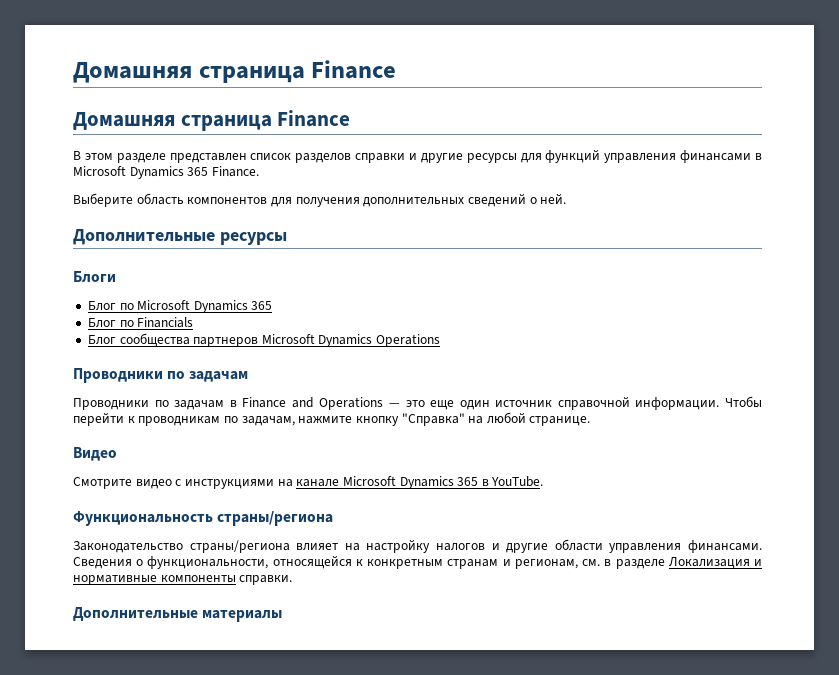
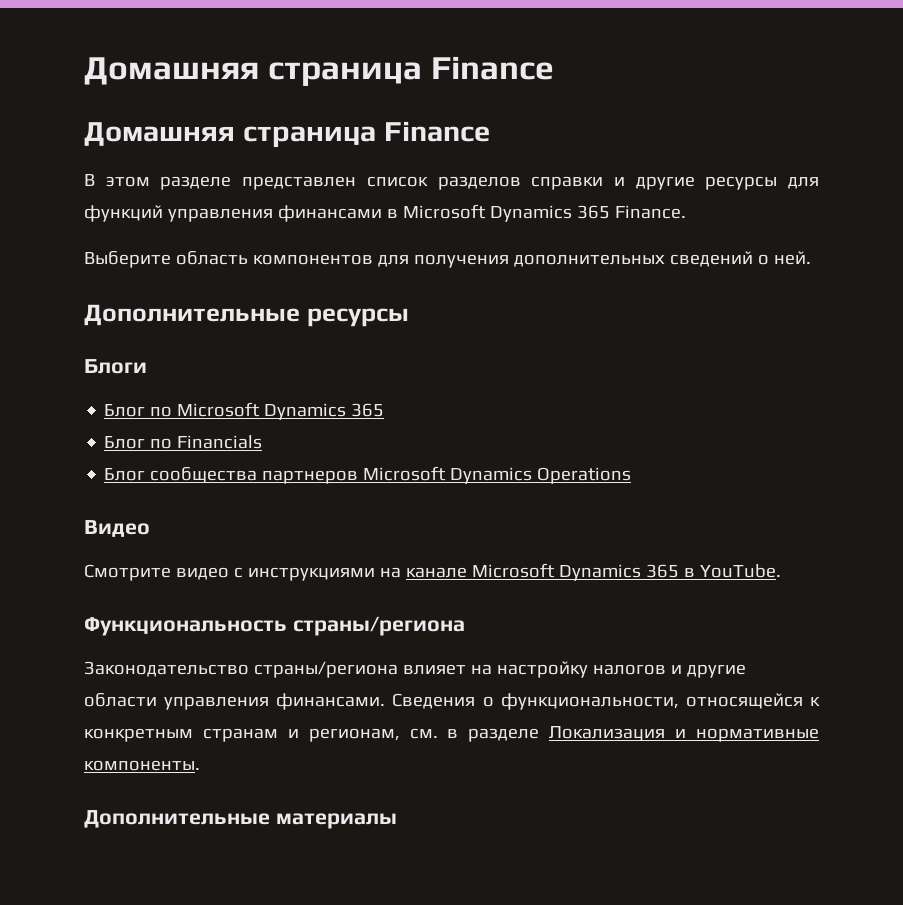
  Блог сообщества партнеров Microsoft Dynamics Operations
- Проводники по задачам
- Проводники по задачам в Finance and Operations — это еще один источник справочной информации. Чтобы перейти к проводникам по задачам, нажмите кнопку "Справка" на любой странице.
- Сведения о функциональности, относящейся к конкретным странам и регионам, см. в разделе Локализация и нормативные компоненты справки.
+ Сведения о функциональности, относящейся к конкретным странам и регионам, см. в разделе Локализация и нормативные компоненты.

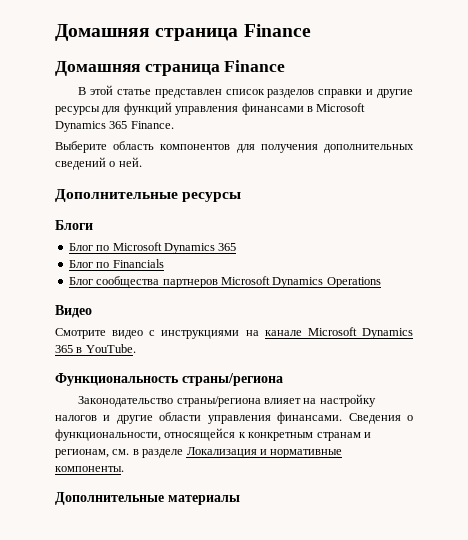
- В этом разделе представлен список разделов справки и другие ресурсы для функций управления финансами в Microsoft Dynamics 365 Finance.
+ В этой статье представлен список разделов справки и другие ресурсы для функций управления финансами в Microsoft Dynamics 365 Finance.

